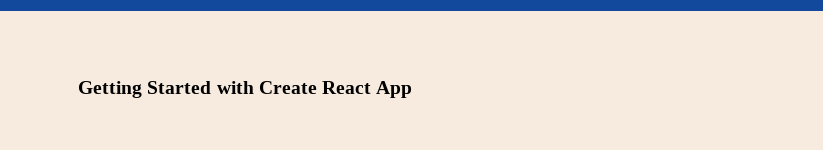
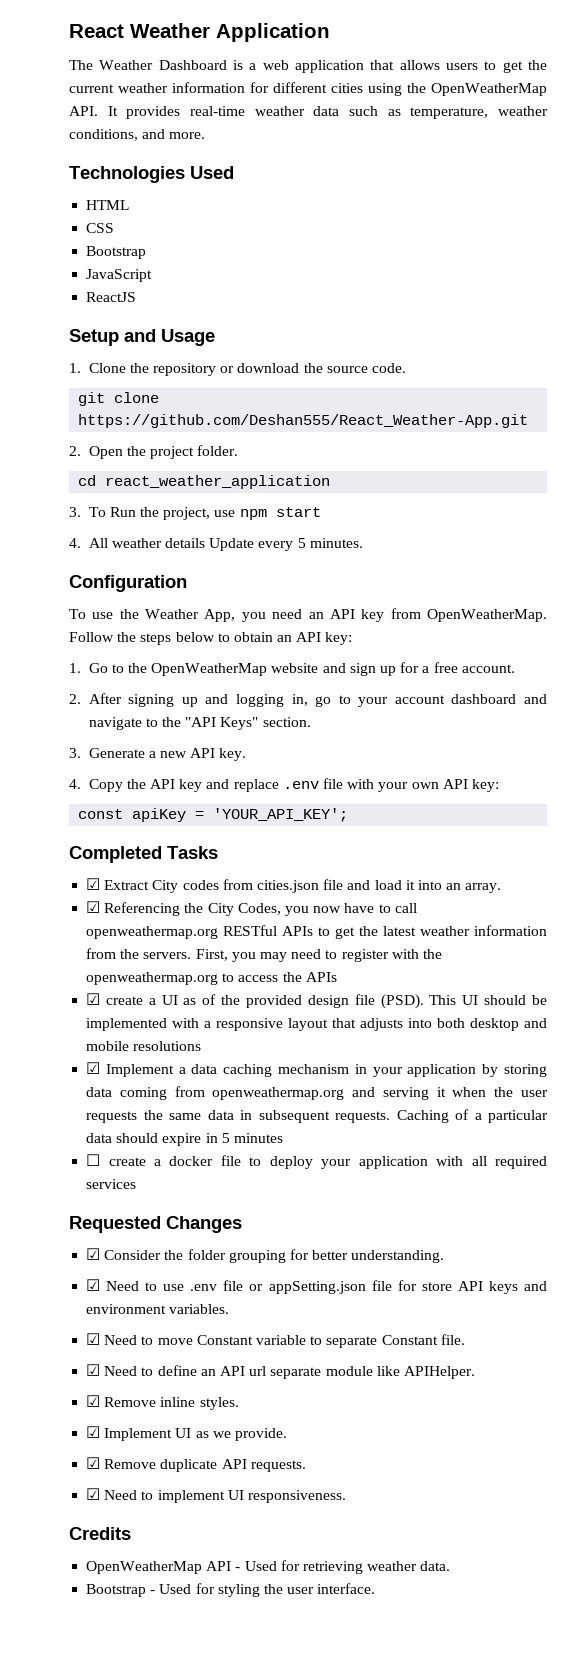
- Getting Started with Create React App
+ React Weather Application
+ The Weather Dashboard is a web application that allows users to get the current weather information for different cities using the OpenWeatherMap API. It provides real-time weather data such as temperature, weather conditions, and more.
+ Technologies Used
+ HTML
+ CSS
+ Bootstrap
+ JavaScript
+ ReactJS
+ Setup and Usage
+ 1. Clone the repository or download the source code.
+ git clone https://github.com/Deshan555/React_Weather-App.git
+ 2. Open the project folder.
+ cd react_weather_application
+ 3. To Run the project, use npm start
+ 4. All weather details Update every 5 minutes.
+ Configuration
+ To use the Weather App, you need an API key from OpenWeatherMap. Follow the steps below to obtain an API key:
+ 1. Go to the OpenWeatherMap website and sign up for a free account.
+ 2. After signing up and logging in, go to your account dashboard and navigate to the "API Keys" section.
+ 3. Generate a new API key.
+ 4. Copy the API key and replace .env file with your own API key:
+ const apiKey = 'YOUR_API_KEY';
+ Completed Tasks
+ ☑ Extract City codes from cities.json file and load it into an array.
+ ☑ Referencing the City Codes, you now have to call openweathermap.org RESTful APIs to get the latest weather information from the servers. First, you may need to register with the openweathermap.org to access the APIs
+ ☑ create a UI as of the provided design file (PSD). This UI should be implemented with a responsive layout that adjusts into both desktop and mobile resolutions
+ ☑ Implement a data caching mechanism in your application by storing data coming from openweathermap.org and serving it when the user requests the same data in subsequent requests. Caching of a particular data should expire in 5 minutes
+ ☐ create a docker file to deploy your application with all required services
+ Requested Changes
+ ☑ Consider the folder grouping for better understanding.
+ ☑ Need to use .env file or appSetting.json file for store API keys and environment variables.
+ ☑ Need to move Constant variable to separate Constant file.
+ ☑ Need to define an API url separate module like APIHelper.
+ ☑ Remove inline styles.
+ ☑ Implement UI as we provide.
+ ☑ Remove duplicate API requests.
+ ☑ Need to implement UI responsiveness.
+ Credits
+ OpenWeatherMap API - Used for retrieving weather data.
+ Bootstrap - Used for styling the user interface.

